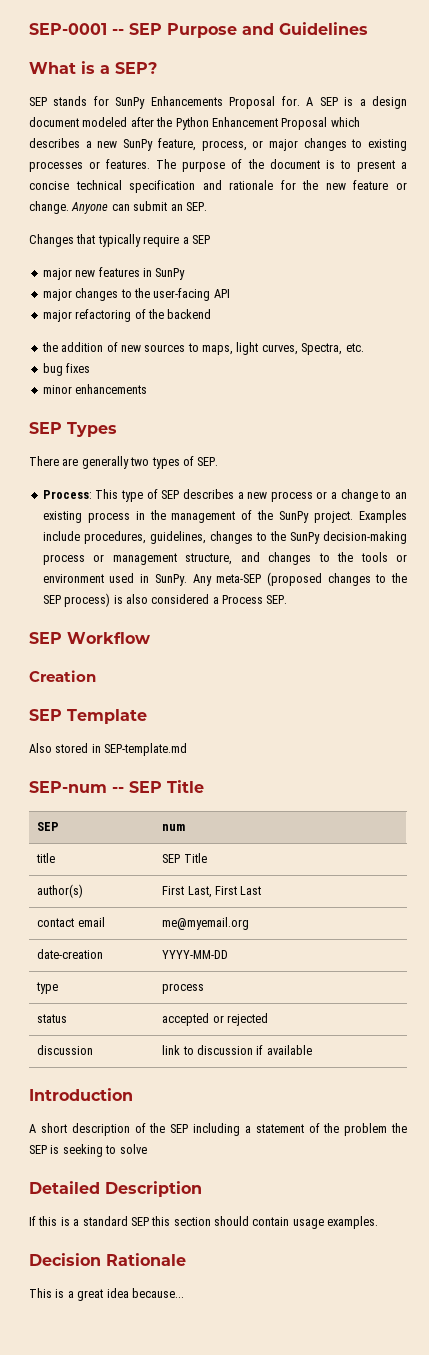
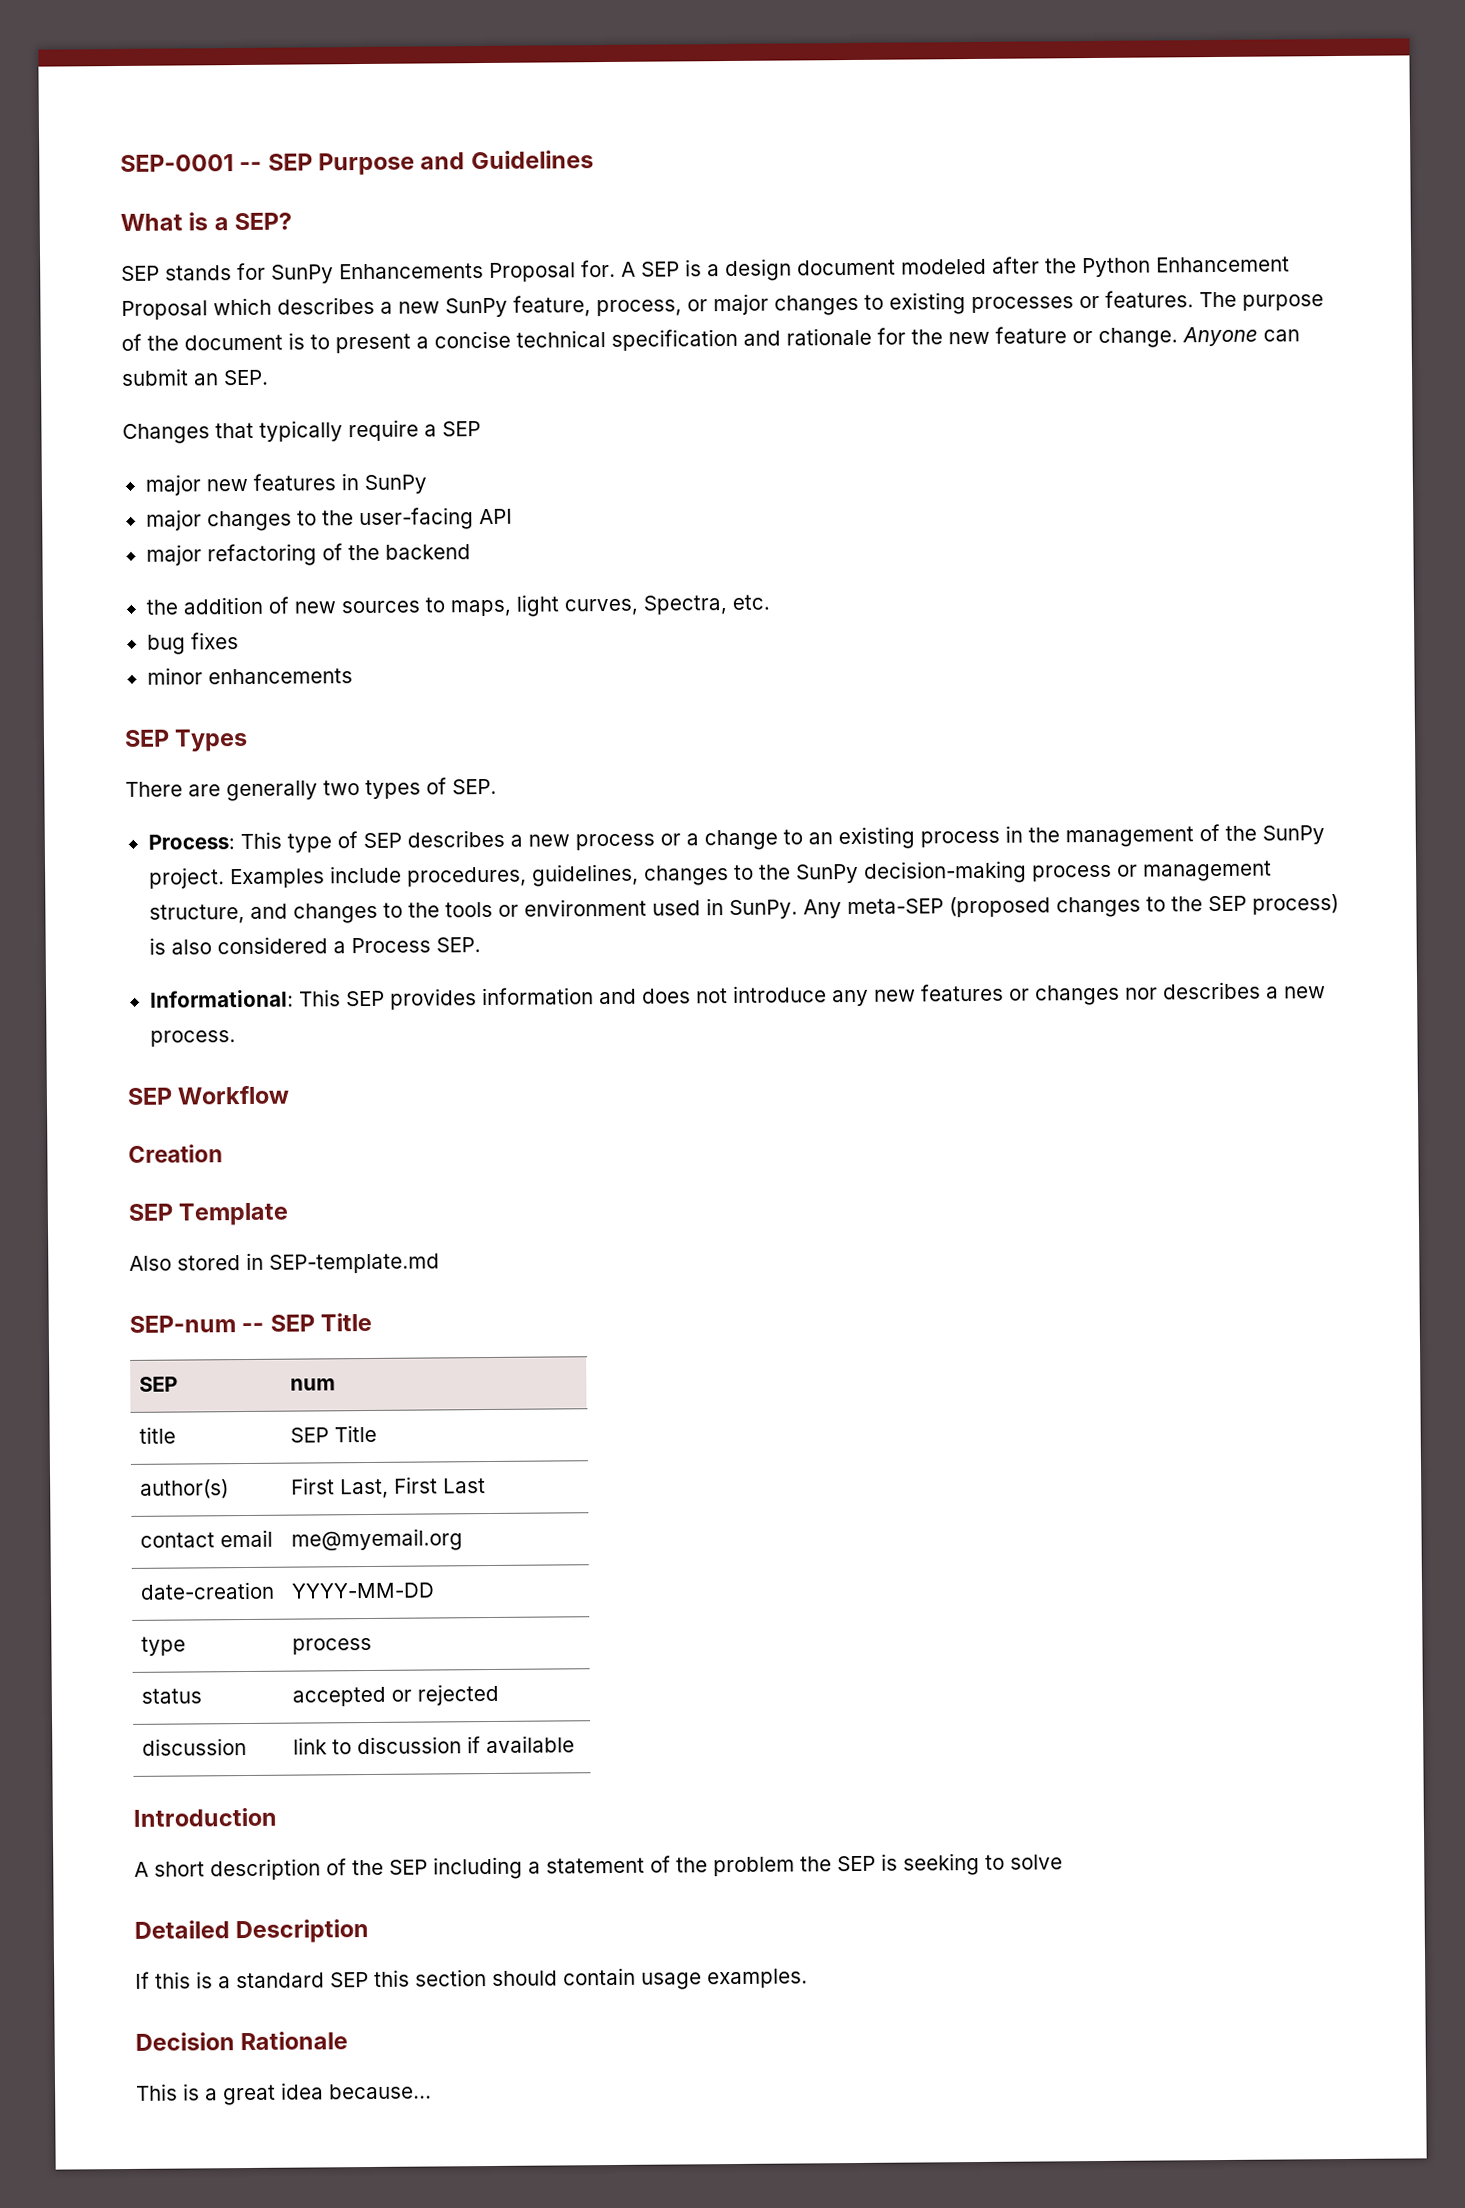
+ Informational: This SEP provides information and does not introduce any new features or changes nor describes a new process.

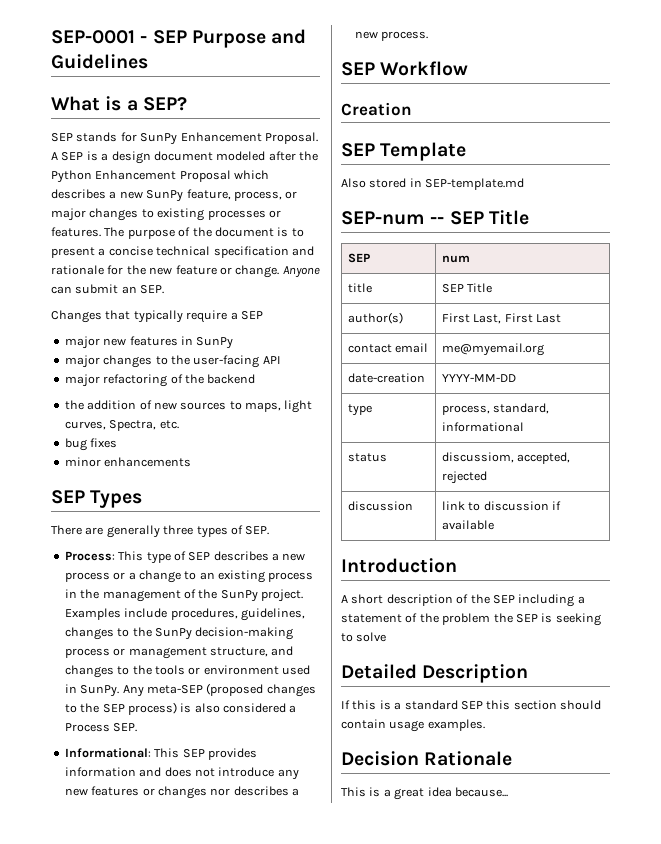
- SEP-0001 -- SEP Purpose and Guidelines
+ SEP-0001 - SEP Purpose and Guidelines
- SEP stands for SunPy Enhancements Proposal for.
+ SEP stands for SunPy Enhancement Proposal.
- There are generally two types of SEP.
+ There are generally three types of SEP.
- type | process
+ type | process, standard, informational
- status | accepted or rejected
+ status | discussiom, accepted, rejected

